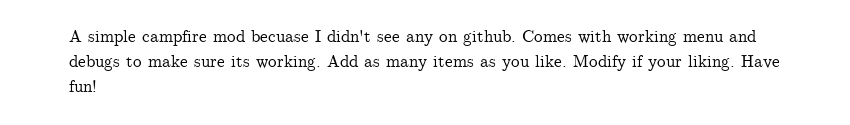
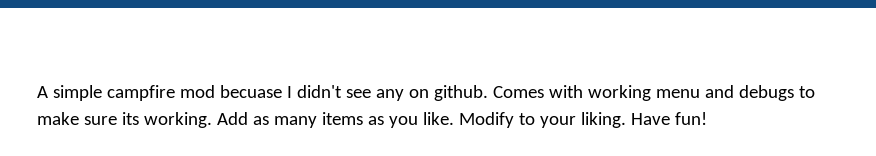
- Modify if your liking.
+ Modify to your liking.

